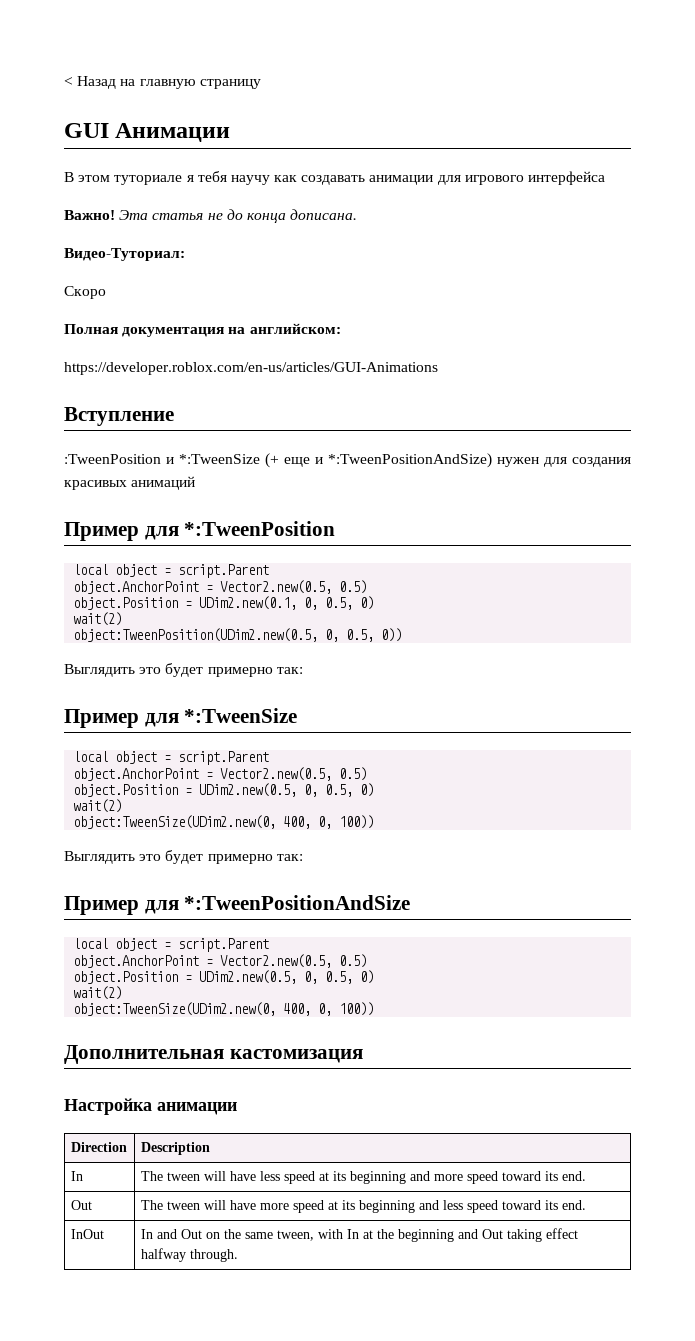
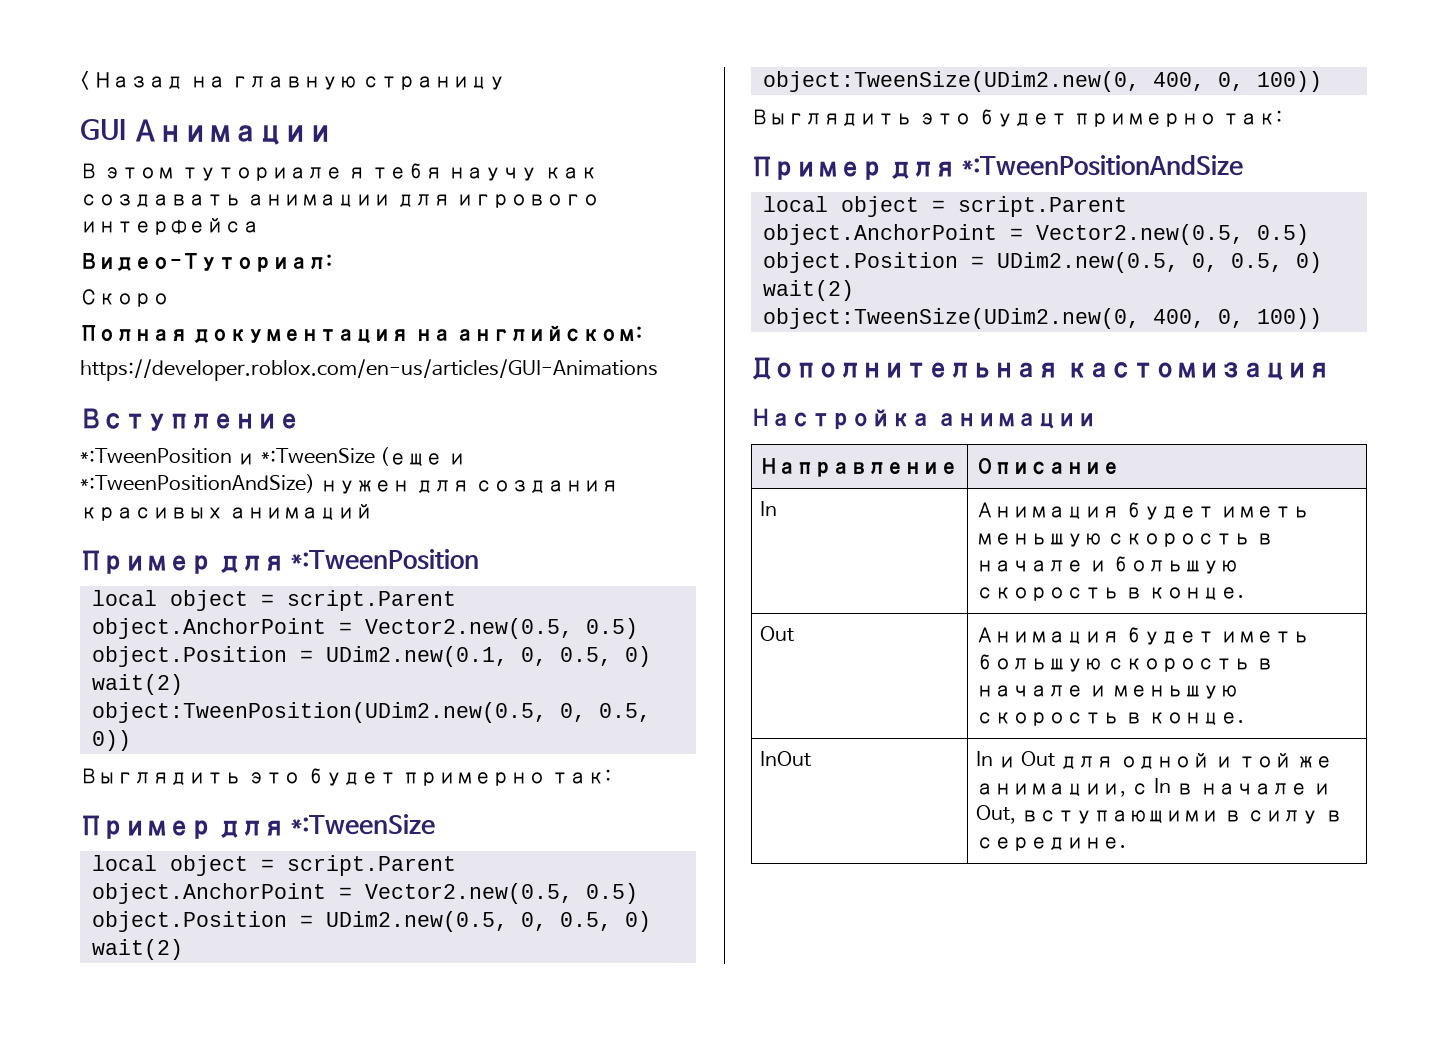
- Важно! Эта статья не до конца дописана.
- :TweenPosition и *:TweenSize (+ еще и *:TweenPositionAndSize) нужен для создания красивых анимаций
+ *:TweenPosition и *:TweenSize (еще и *:TweenPositionAndSize) нужен для создания красивых анимаций
- Direction | Description
+ Направление | Описание
- In | The tween will have less speed at its beginning and more speed toward its end.
- Out | The tween will have more speed at its beginning and less speed toward its end.
- InOut | In and Out on the same tween, with In at the beginning and Out taking effect halfway through.
+ In | Анимация будет иметь меньшую скорость в начале и большую скорость в конце.
+ Out | Анимация будет иметь большую скорость в начале и меньшую скорость в конце.
+ InOut | In и Out для одной и той же анимации, с In в начале и Out, вступающими в силу в середине.

